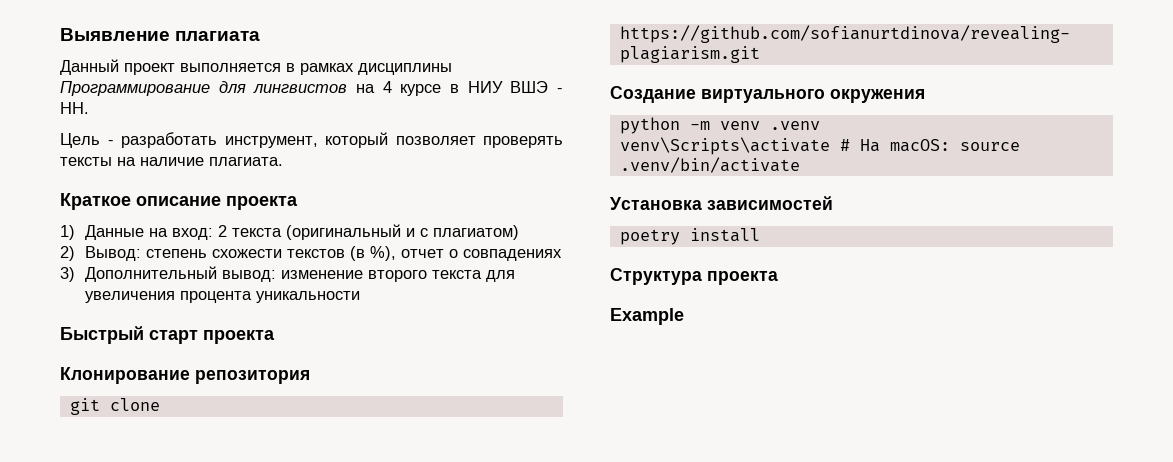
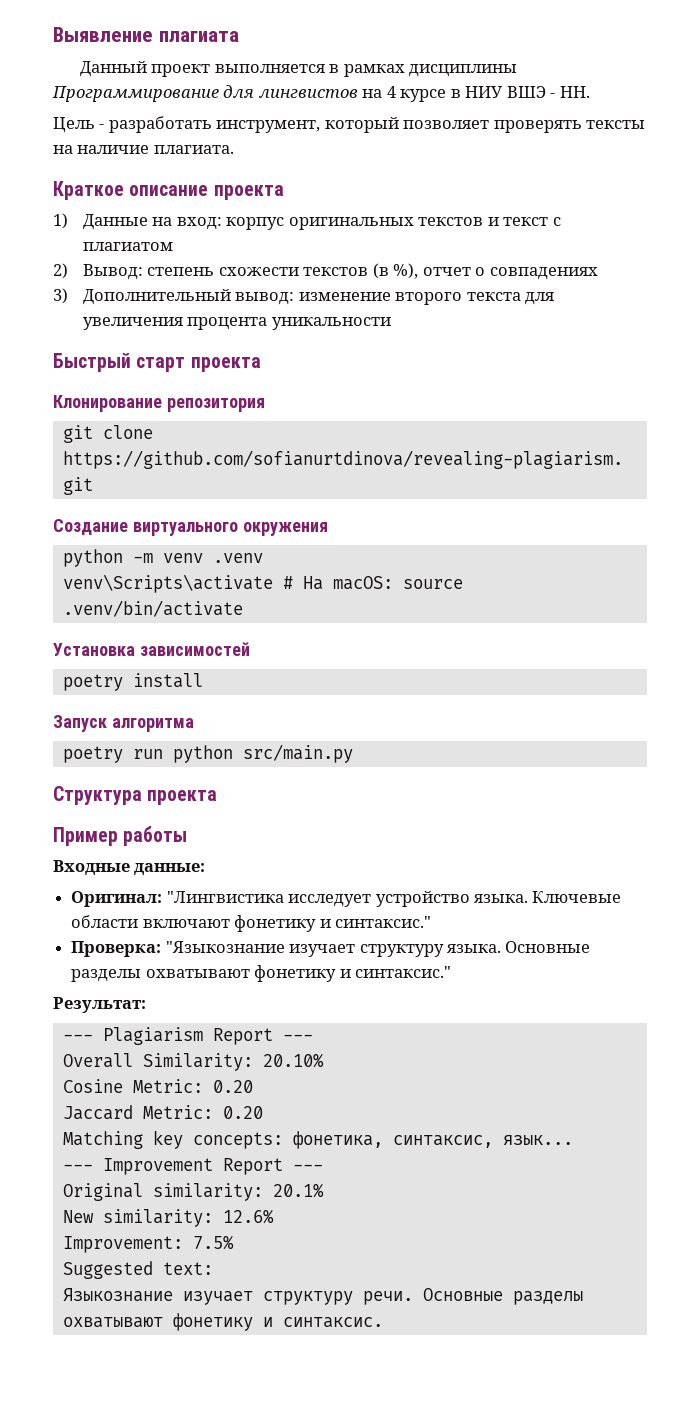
- 1) Данные на вход: 2 текста (оригинальный и с плагиатом)
+ 1) Данные на вход: корпус оригинальных текстов и текст с плагиатом
+ Запуск алгоритма
+ poetry run python src/main.py
  Cтруктура проекта
- Example
+ Пример работы
+ Входные данные:
+ Оригинал: "Лингвистика исследует устройство языка. Ключевые области включают фонетику и синтаксис."
+ Проверка: "Языкознание изучает структуру языка. Основные разделы охватывают фонетику и синтаксис."
+ Результат:
+ --- Plagiarism Report ---
+ Overall Similarity: 20.10%
+ Cosine Metric: 0.20
+ Jaccard Metric: 0.20
+ Matching key concepts: фонетика, синтаксис, язык...
+ --- Improvement Report ---
+ Original similarity: 20.1%
+ New similarity: 12.6%
+ Improvement: 7.5%
+ Suggested text:
+ Языкознание изучает структуру речи. Основные разделы охватывают фонетику и синтаксис.

